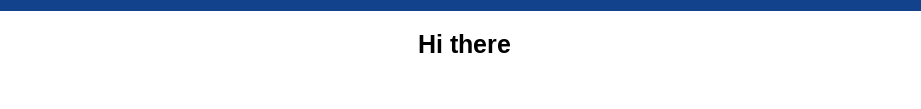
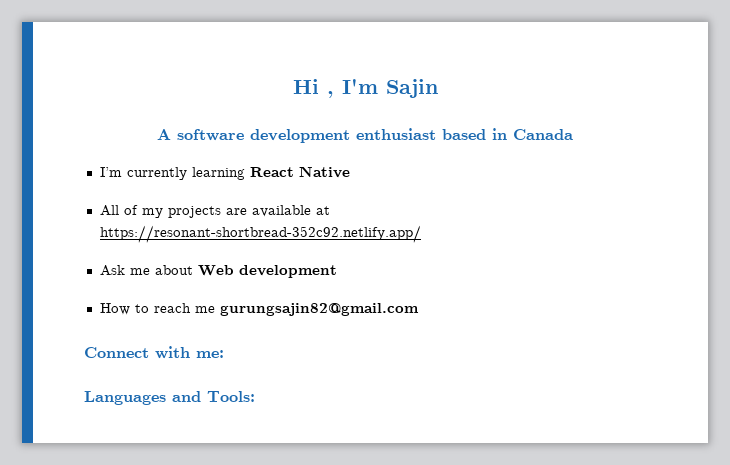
- Hi there
+ Hi , I'm Sajin
+ A software development enthusiast based in Canada
+ I’m currently learning React Native
+ All of my projects are available at https://resonant-shortbread-352c92.netlify.app/
+ Ask me about Web development
+ How to reach me gurungsajin82@gmail.com
+ Connect with me:
+ Languages and Tools:

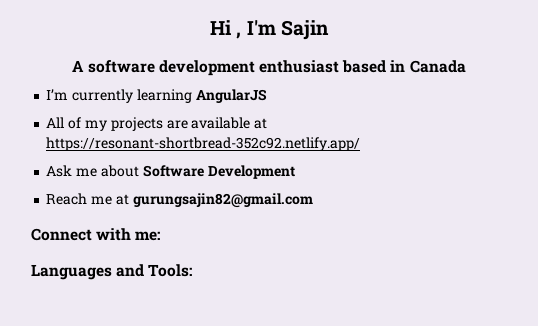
- I’m currently learning React Native
+ I’m currently learning AngularJS
- Ask me about Web development
- How to reach me gurungsajin82@gmail.com
+ Ask me about Software Development
+ Reach me at gurungsajin82@gmail.com

